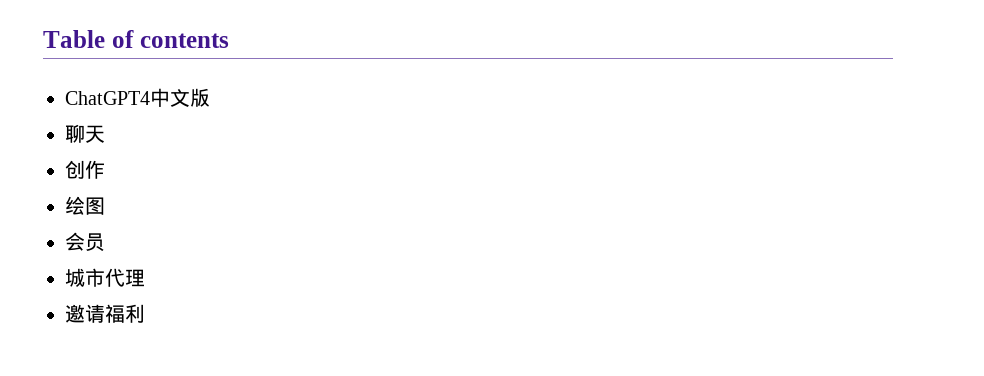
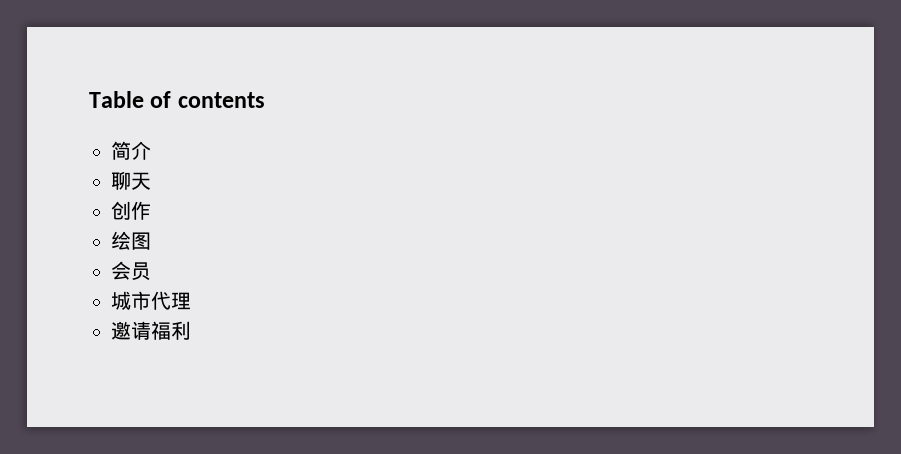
- ChatGPT4中文版
+ 简介

